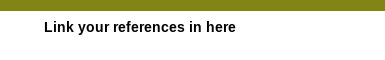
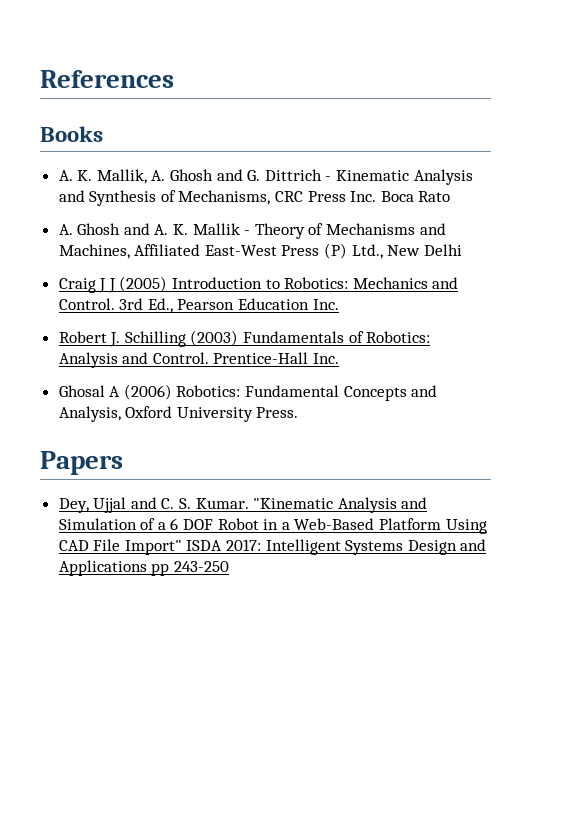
- Link your references in here
+ References
+ Books
+ A. K. Mallik, A. Ghosh and G. Dittrich - Kinematic Analysis and Synthesis of Mechanisms, CRC Press Inc. Boca Rato
+ A. Ghosh and A. K. Mallik - Theory of Mechanisms and Machines, Affiliated East-West Press (P) Ltd., New Delhi
+ Craig J J (2005) Introduction to Robotics: Mechanics and Control. 3rd Ed., Pearson Education Inc.
+ Robert J. Schilling (2003) Fundamentals of Robotics: Analysis and Control. Prentice-Hall Inc.
+ Ghosal A (2006) Robotics: Fundamental Concepts and Analysis, Oxford University Press.
+ Papers
+ Dey, Ujjal and C. S. Kumar. "Kinematic Analysis and Simulation of a 6 DOF Robot in a Web-Based Platform Using CAD File Import" ISDA 2017: Intelligent Systems Design and Applications pp 243-250

